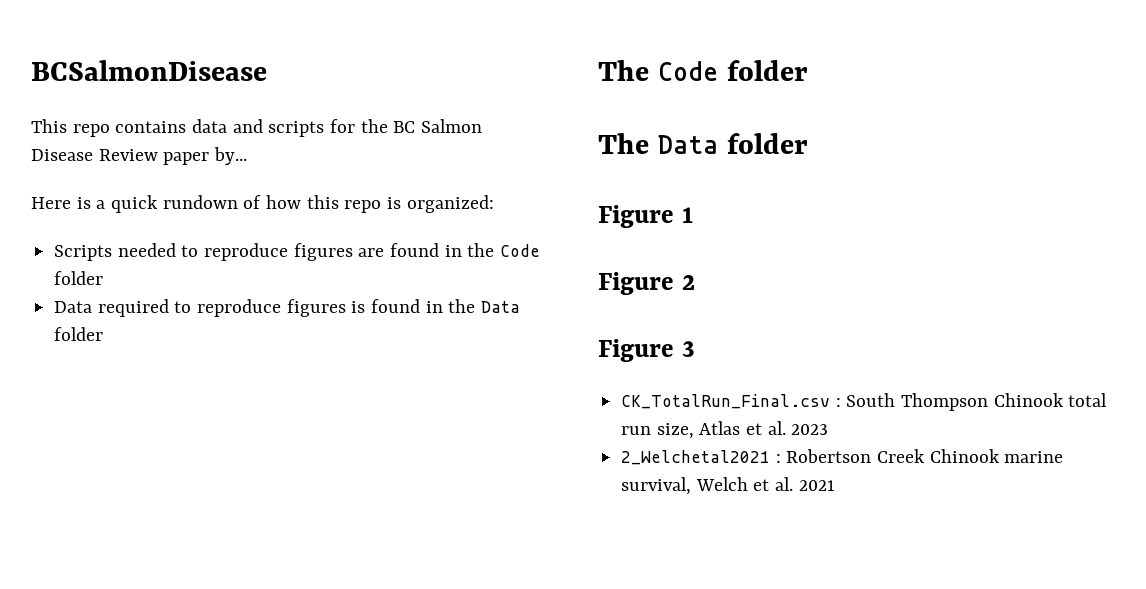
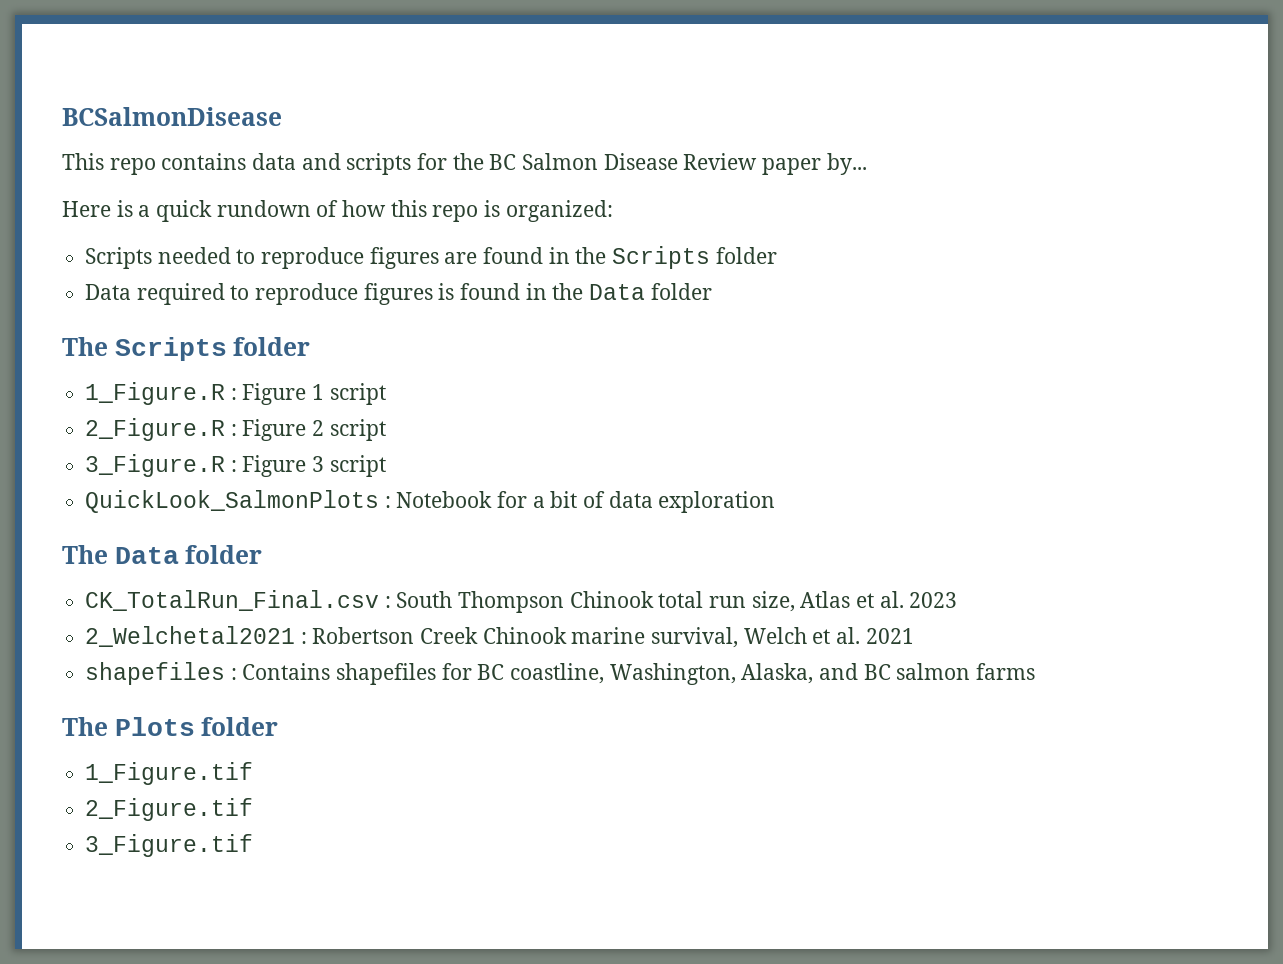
- Scripts needed to reproduce figures are found in the Code folder
+ Scripts needed to reproduce figures are found in the Scripts folder
- The Code folder
+ The Scripts folder
+ 1_Figure.R : Figure 1 script
+ 2_Figure.R : Figure 2 script
+ 3_Figure.R : Figure 3 script
+ QuickLook_SalmonPlots : Notebook for a bit of data exploration
  The Data folder
- Figure 1
- Figure 2
- Figure 3
+ shapefiles : Contains shapefiles for BC coastline, Washington, Alaska, and BC salmon farms
+ The Plots folder
+ 1_Figure.tif
+ 2_Figure.tif
+ 3_Figure.tif

